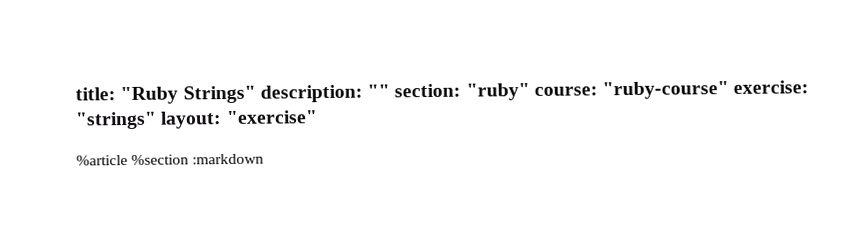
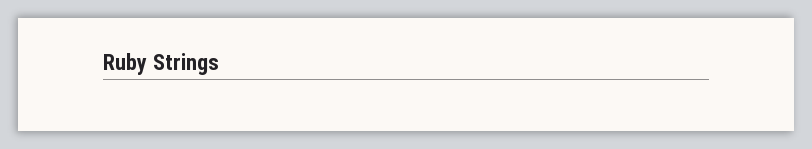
- title: "Ruby Strings" description: "" section: "ruby" course: "ruby-course" exercise: "strings" layout: "exercise"
- %article %section :markdown
+ Ruby Strings

